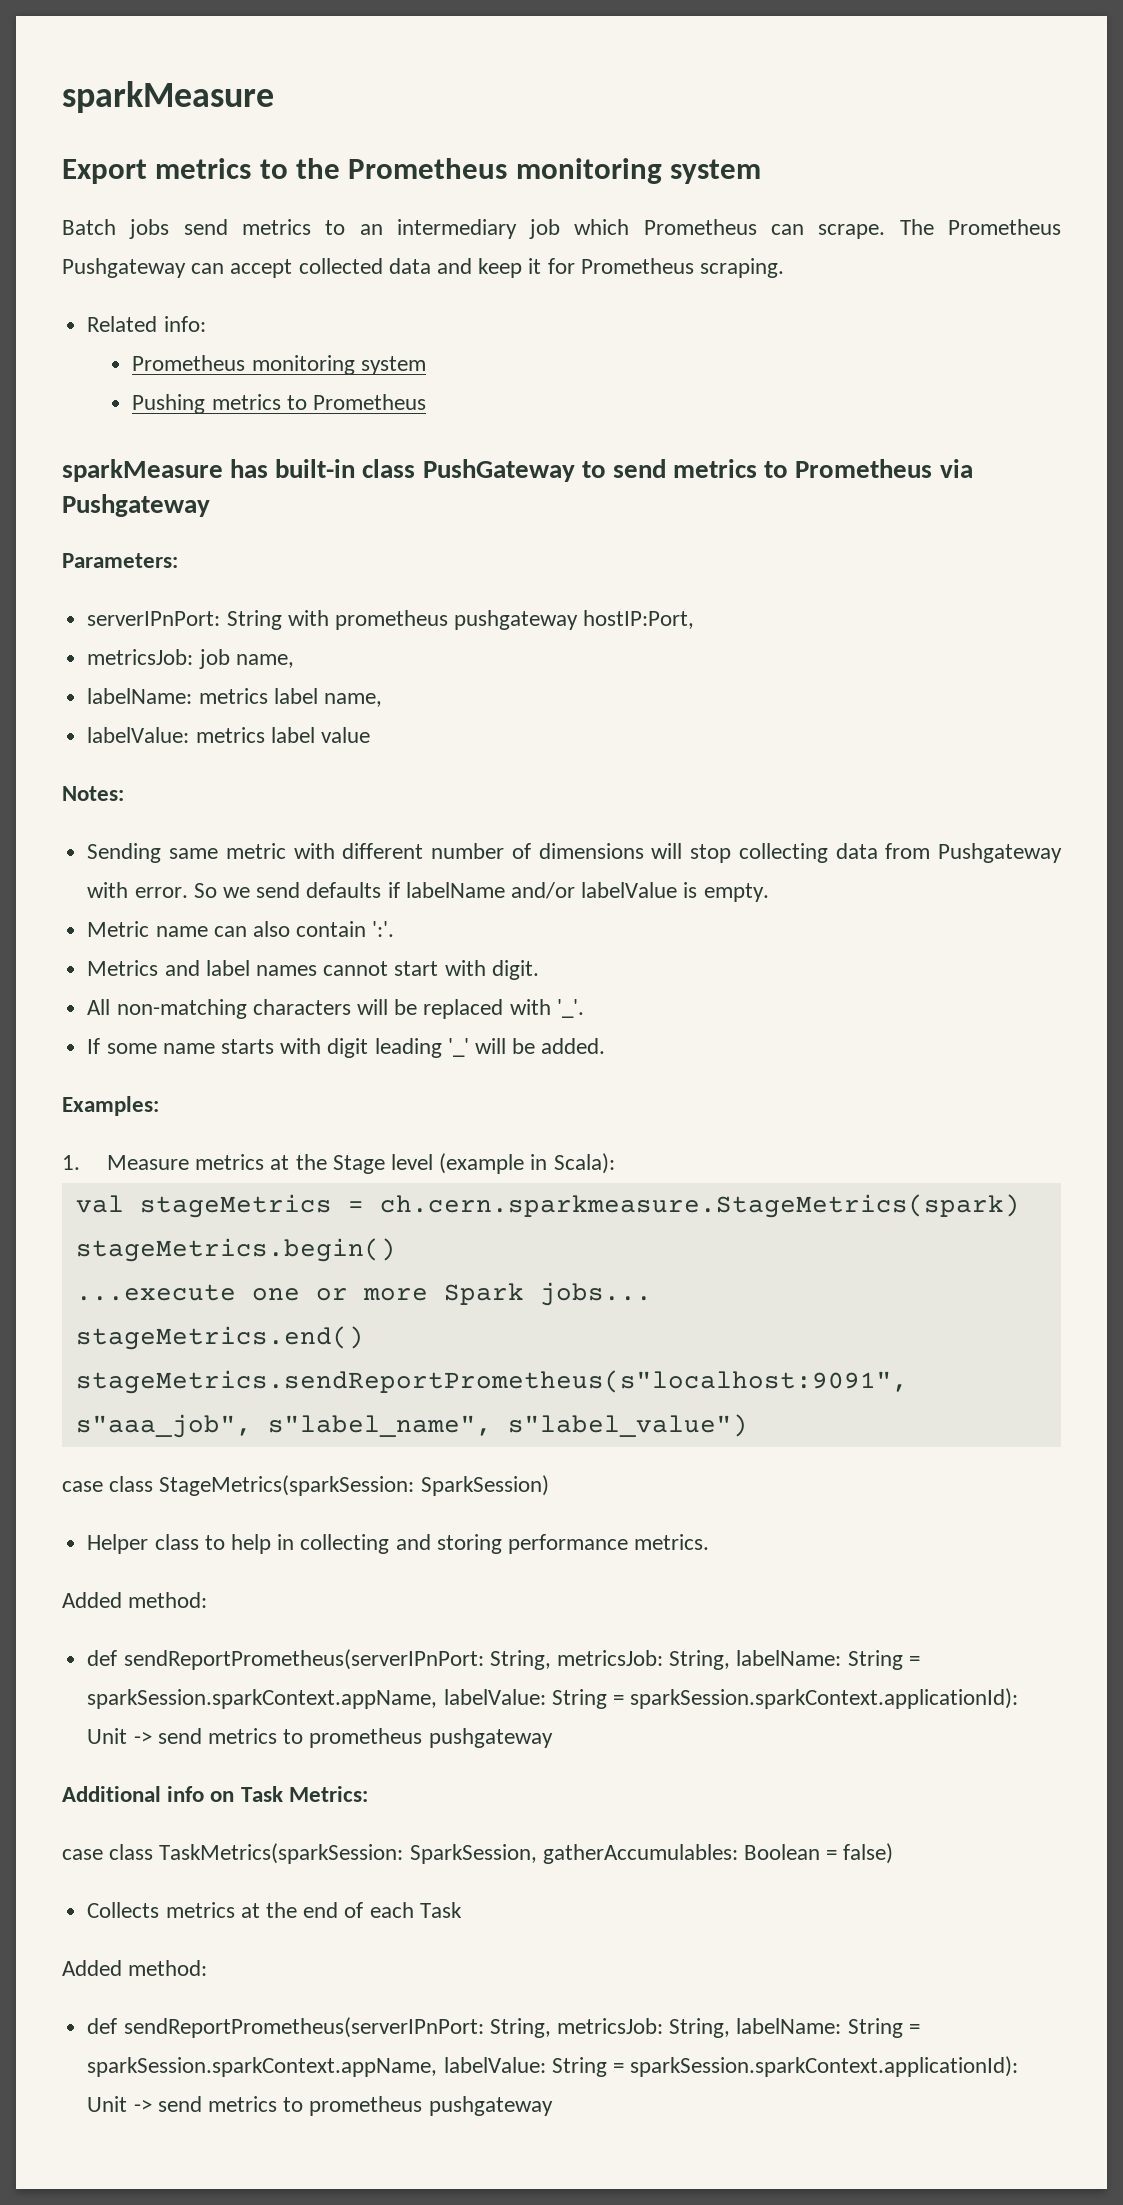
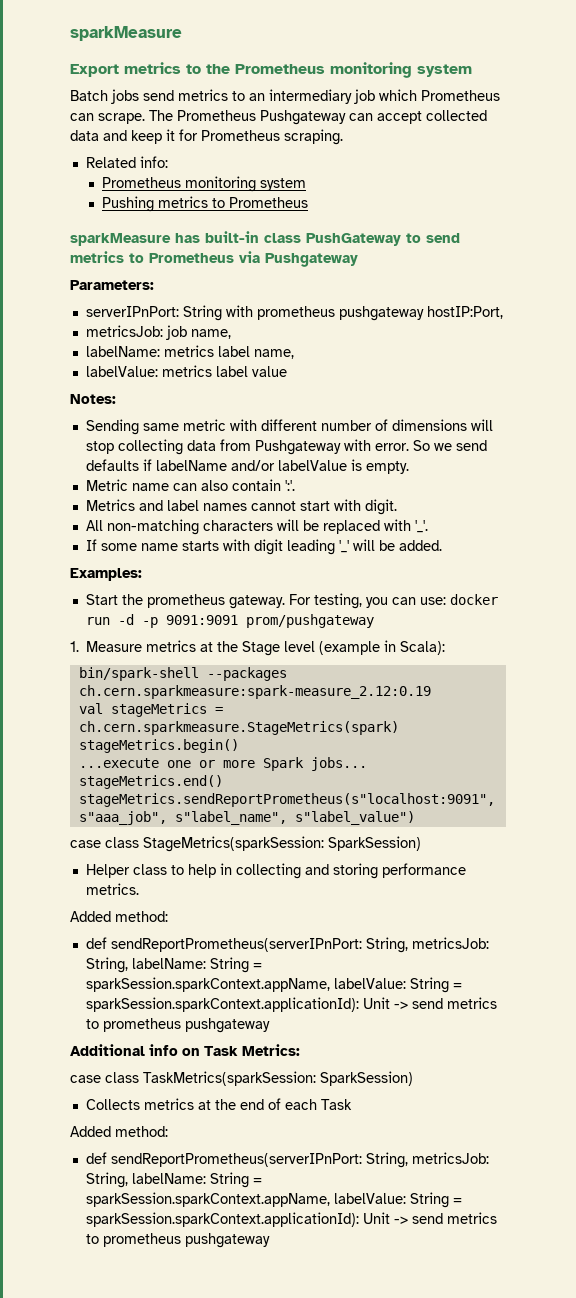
+ Start the prometheus gateway. For testing, you can use: docker run -d -p 9091:9091 prom/pushgateway
+ bin/spark-shell --packages ch.cern.sparkmeasure:spark-measure_2.12:0.19
- case class TaskMetrics(sparkSession: SparkSession, gatherAccumulables: Boolean = false)
+ case class TaskMetrics(sparkSession: SparkSession)

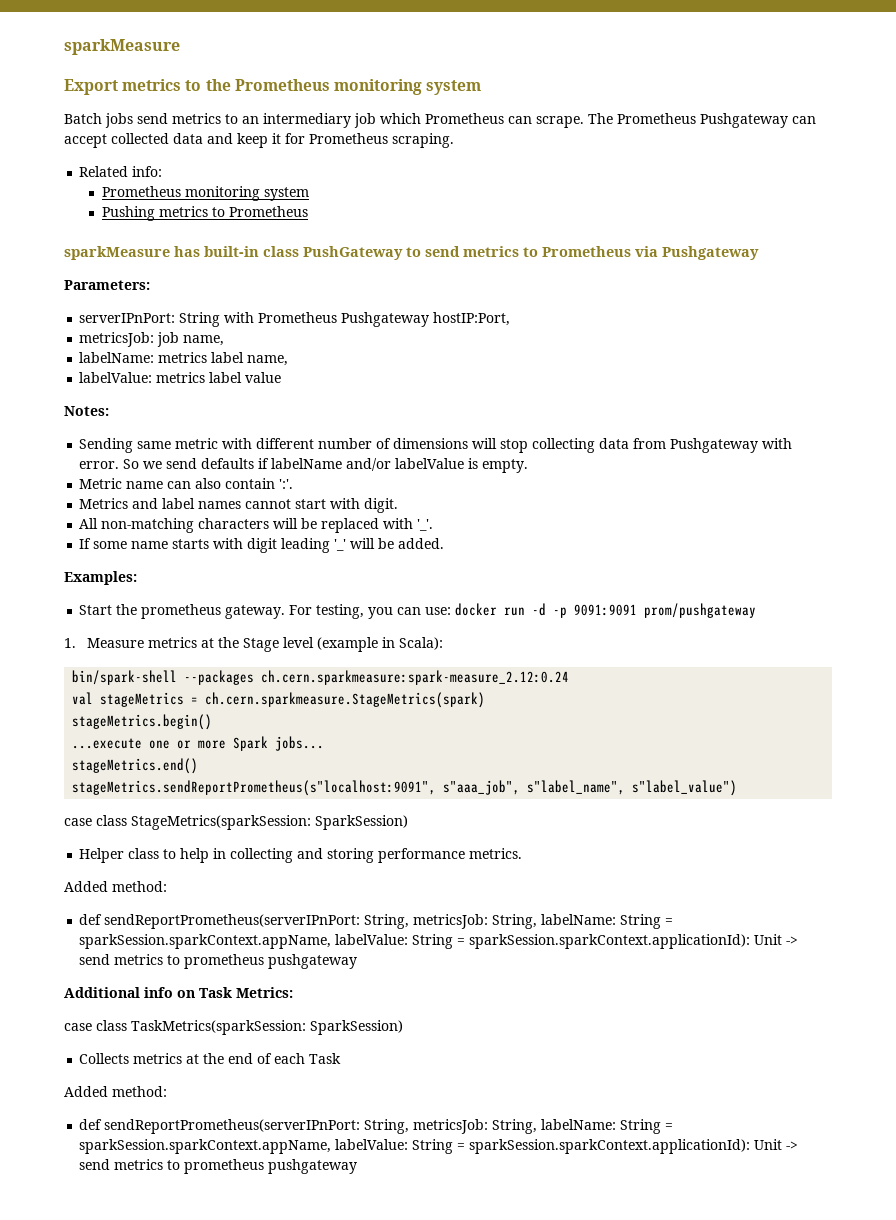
- serverIPnPort: String with prometheus pushgateway hostIP:Port,
+ serverIPnPort: String with Prometheus Pushgateway hostIP:Port,
- bin/spark-shell --packages ch.cern.sparkmeasure:spark-measure_2.12:0.19
+ bin/spark-shell --packages ch.cern.sparkmeasure:spark-measure_2.12:0.24

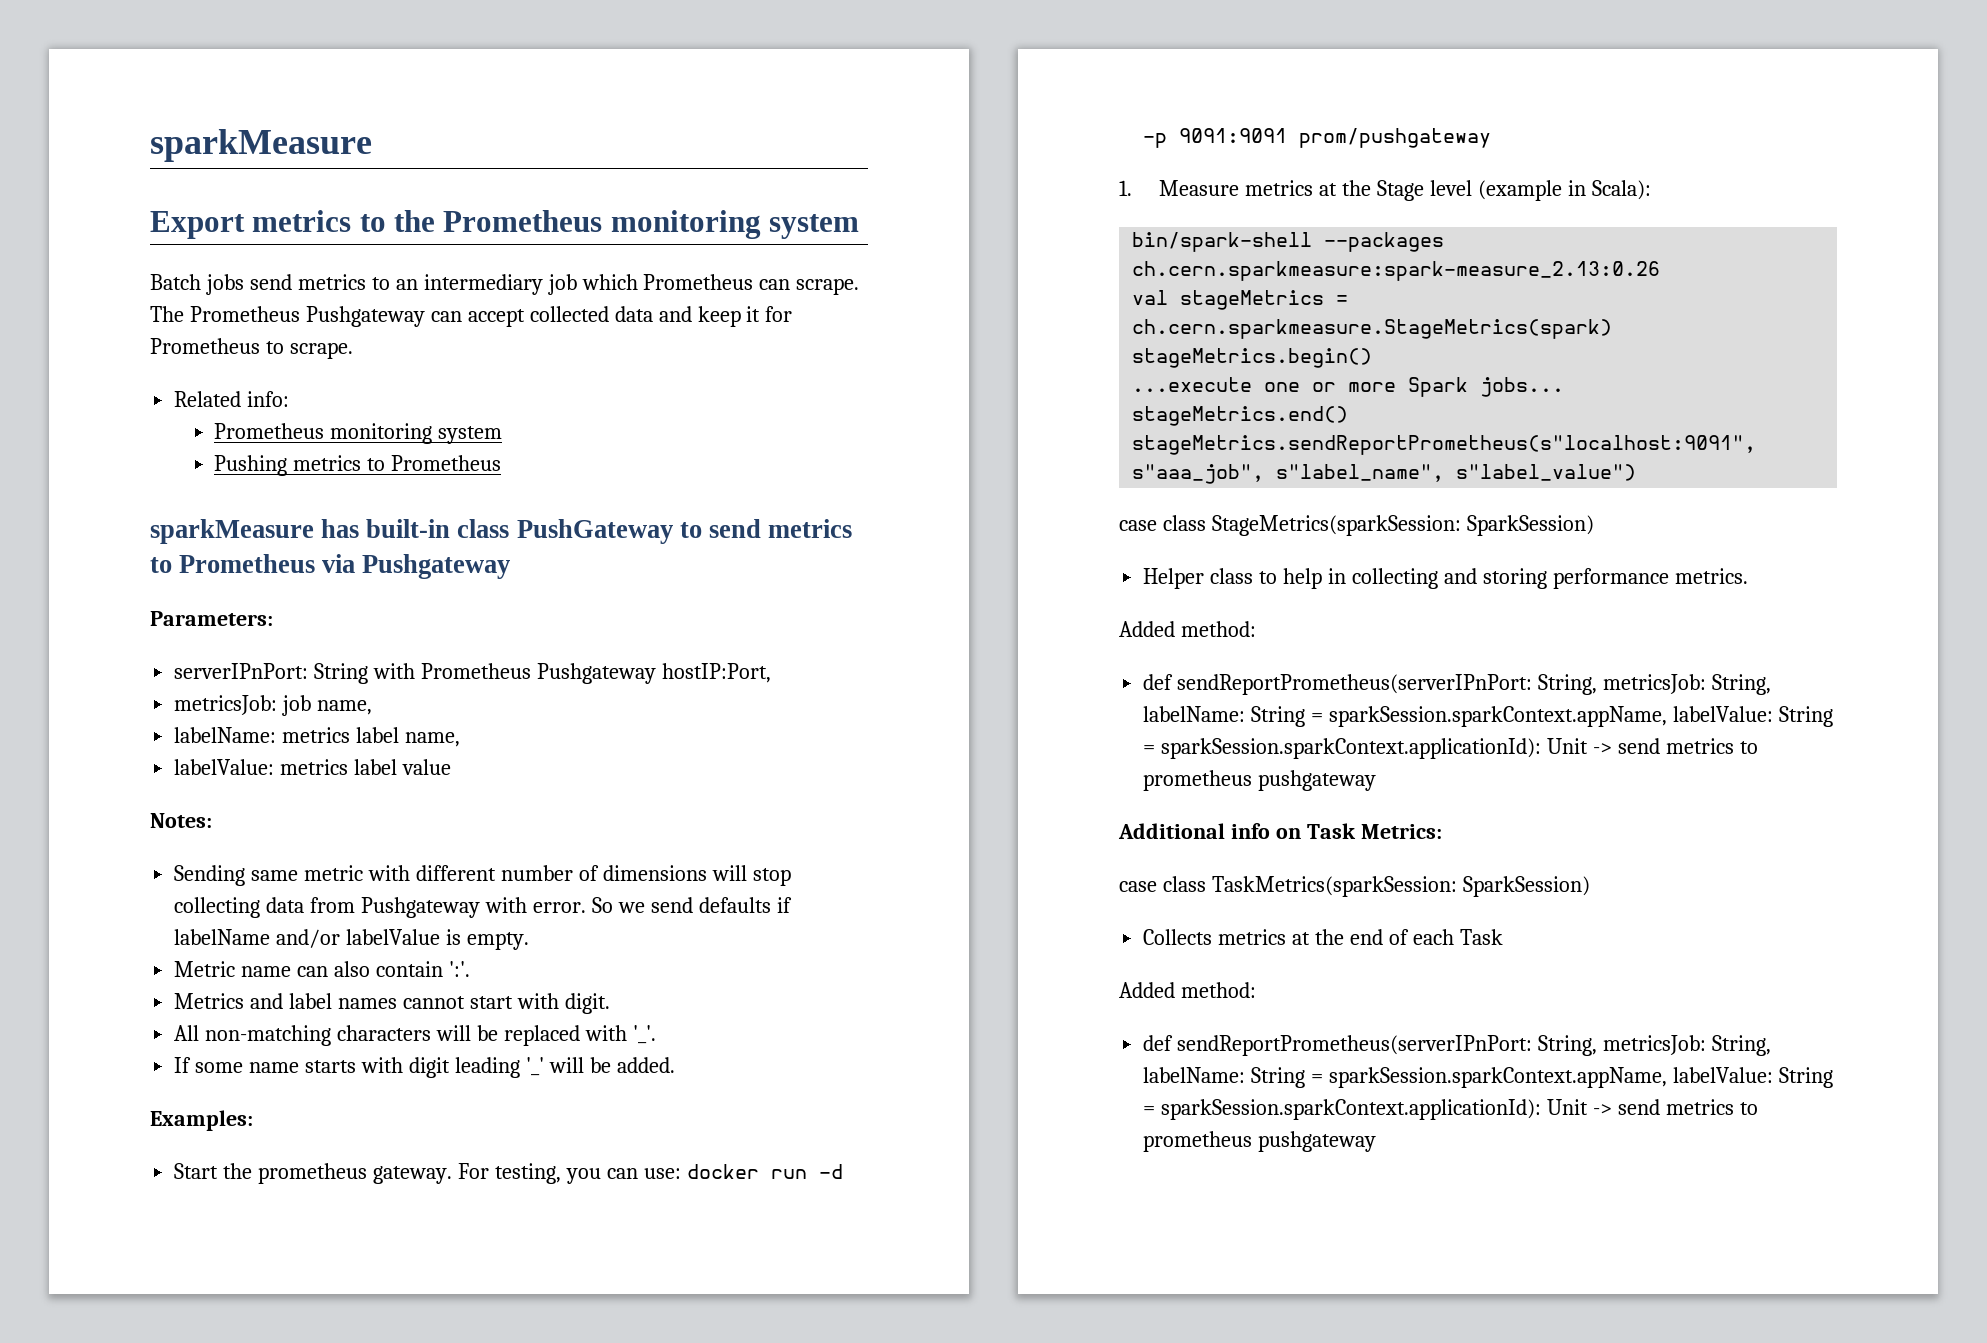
- The Prometheus Pushgateway can accept collected data and keep it for Prometheus scraping.
+ The Prometheus Pushgateway can accept collected data and keep it for Prometheus to scrape.
- bin/spark-shell --packages ch.cern.sparkmeasure:spark-measure_2.12:0.24
+ bin/spark-shell --packages ch.cern.sparkmeasure:spark-measure_2.13:0.26

